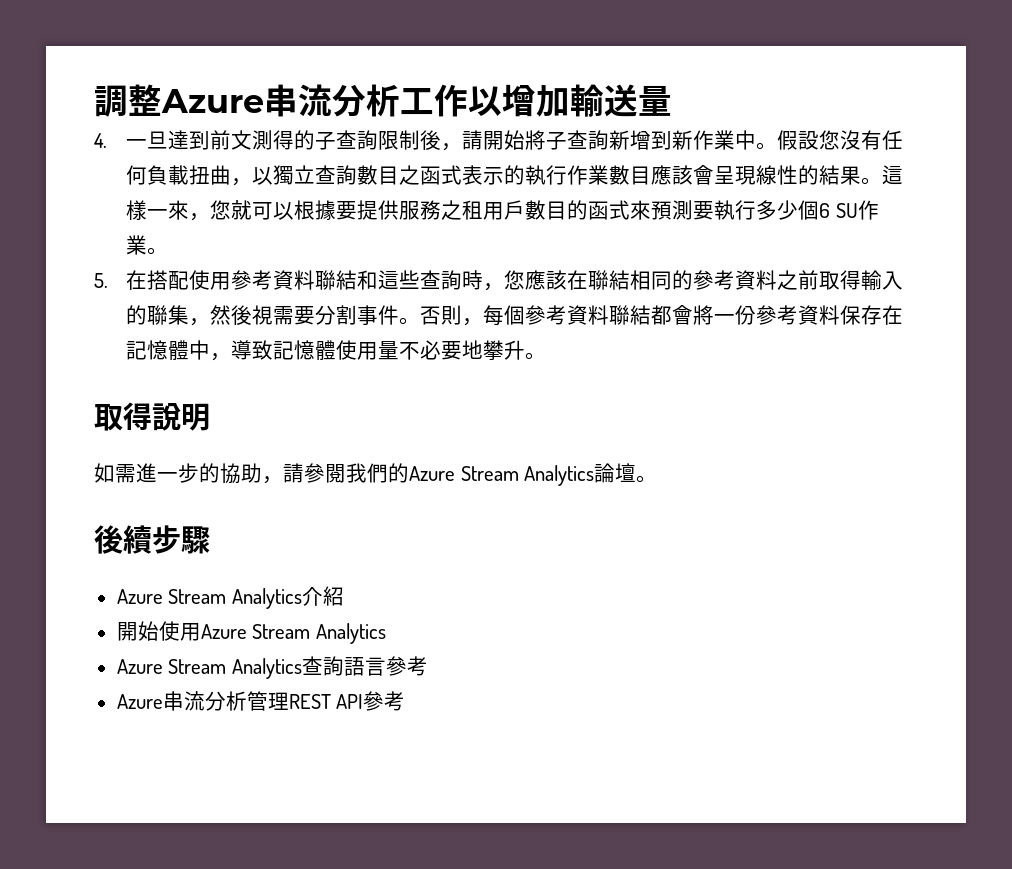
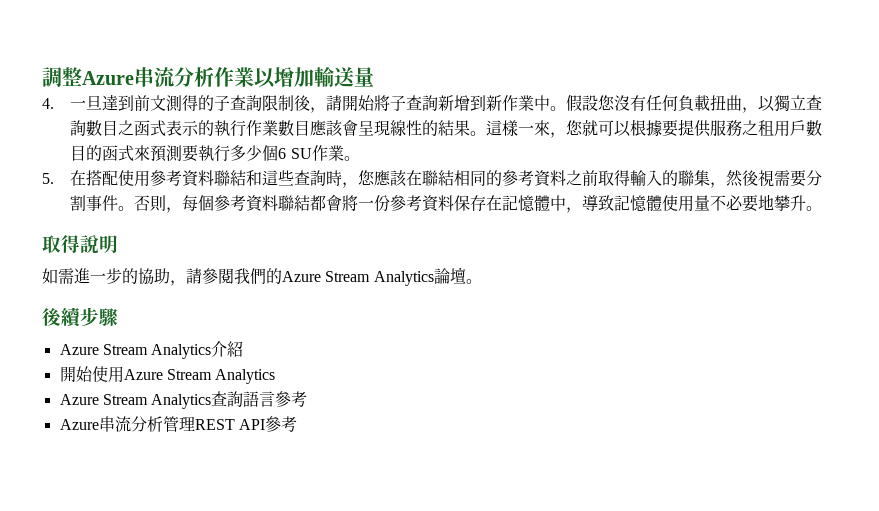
- 調整Azure串流分析工作以增加輸送量
+ 調整Azure串流分析作業以增加輸送量

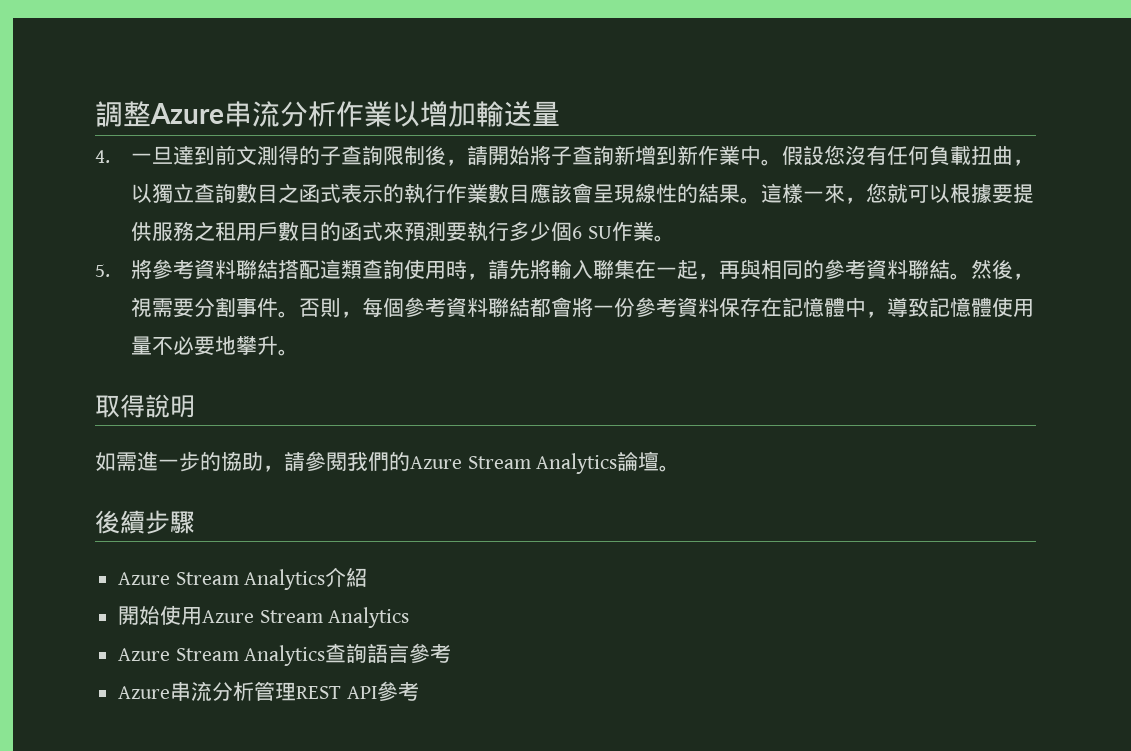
- 5.在搭配使用參考資料聯結和這些查詢時，您應該在聯結相同的參考資料之前取得輸入的聯集，然後視需要分割事件。
+ 5.將參考資料聯結搭配這類查詢使用時，請先將輸入聯集在一起，再與相同的參考資料聯結。然後，視需要分割事件。

